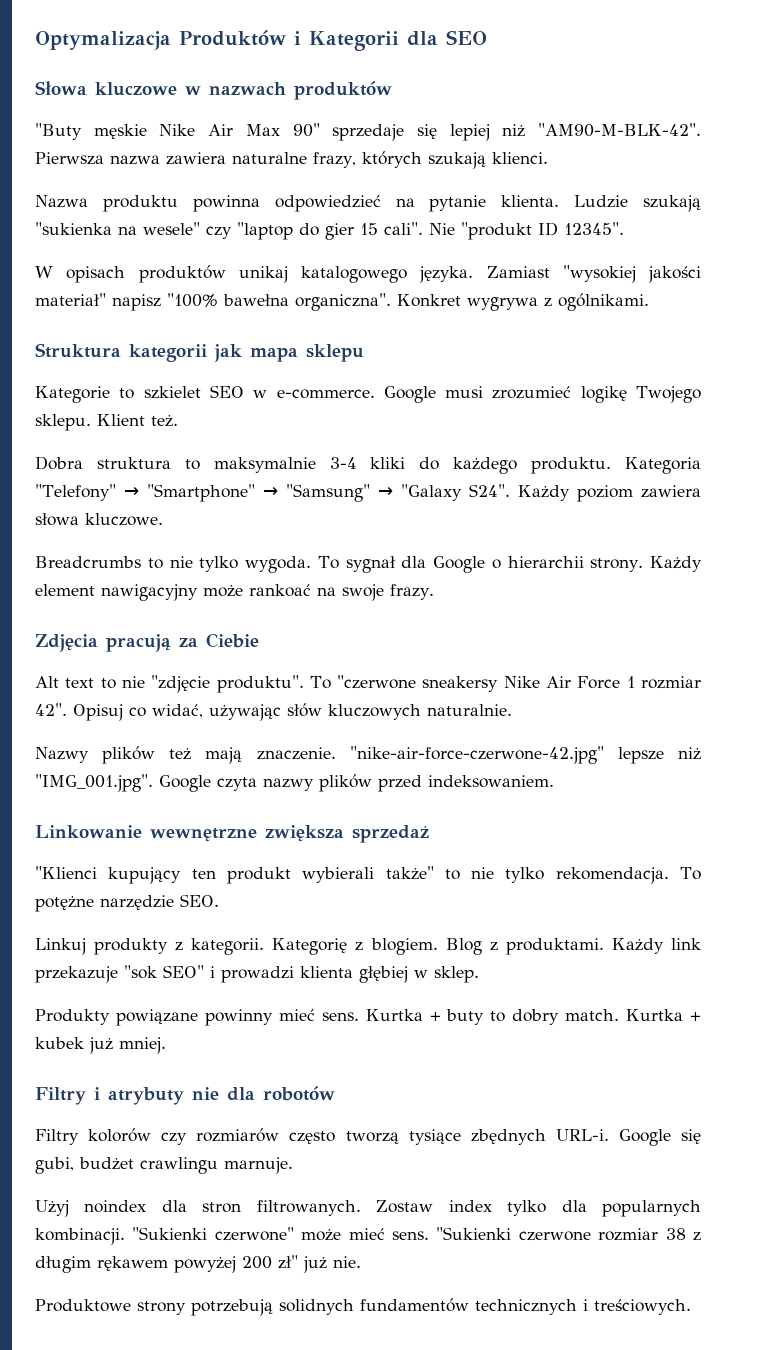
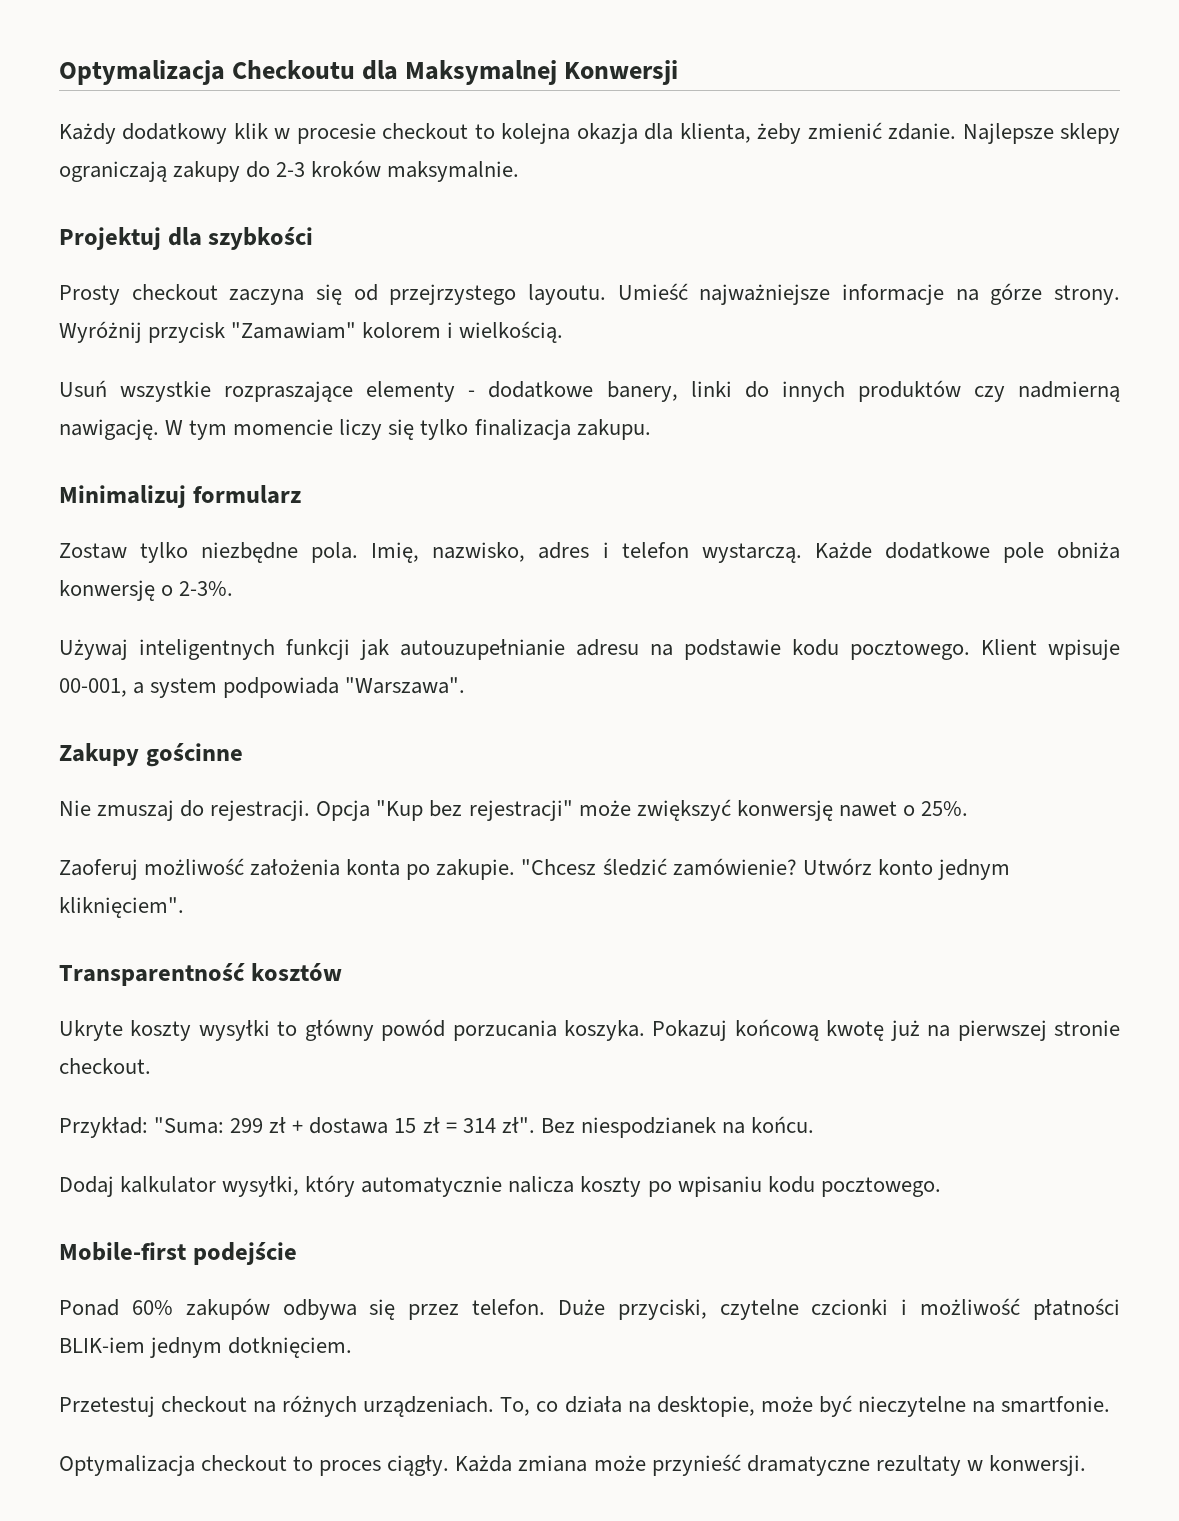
- Optymalizacja Produktów i Kategorii dla SEO
- Słowa kluczowe w nazwach produktów
- "Buty męskie Nike Air Max 90" sprzedaje się lepiej niż "AM90-M-BLK-42". Pierwsza nazwa zawiera naturalne frazy, których szukają klienci.
- Nazwa produktu powinna odpowiedzieć na pytanie klienta. Ludzie szukają "sukienka na wesele" czy "laptop do gier 15 cali". Nie "produkt ID 12345".
- W opisach produktów unikaj katalogowego języka. Zamiast "wysokiej jakości materiał" napisz "100% bawełna organiczna". Konkret wygrywa z ogólnikami.
- Struktura kategorii jak mapa sklepu
- Kategorie to szkielet SEO w e-commerce. Google musi zrozumieć logikę Twojego sklepu. Klient też.
- Dobra struktura to maksymalnie 3-4 kliki do każdego produktu. Kategoria "Telefony" → "Smartphone" → "Samsung" → "Galaxy S24". Każdy poziom zawiera słowa kluczowe.
- Breadcrumbs to nie tylko wygoda. To sygnał dla Google o hierarchii strony. Każdy element nawigacyjny może rankoać na swoje frazy.
- Zdjęcia pracują za Ciebie
- Alt text to nie "zdjęcie produktu". To "czerwone sneakersy Nike Air Force 1 rozmiar 42". Opisuj co widać, używając słów kluczowych naturalnie.
- Nazwy plików też mają znaczenie. "nike-air-force-czerwone-42.jpg" lepsze niż "IMG_001.jpg". Google czyta nazwy plików przed indeksowaniem.
- Linkowanie wewnętrzne zwiększa sprzedaż
- "Klienci kupujący ten produkt wybierali także" to nie tylko rekomendacja. To potężne narzędzie SEO.
- Linkuj produkty z kategorii. Kategorię z blogiem. Blog z produktami. Każdy link przekazuje "sok SEO" i prowadzi klienta głębiej w sklep.
- Produkty powiązane powinny mieć sens. Kurtka + buty to dobry match. Kurtka + kubek już mniej.
- Filtry i atrybuty nie dla robotów
- Filtry kolorów czy rozmiarów często tworzą tysiące zbędnych URL-i. Google się gubi, budżet crawlingu marnuje.
- Użyj noindex dla stron filtrowanych. Zostaw index tylko dla popularnych kombinacji. "Sukienki czerwone" może mieć sens. "Sukienki czerwone rozmiar 38 z długim rękawem powyżej 200 zł" już nie.
- Produktowe strony potrzebują solidnych fundamentów technicznych i treściowych.
+ Optymalizacja Checkoutu dla Maksymalnej Konwersji
+ Każdy dodatkowy klik w procesie checkout to kolejna okazja dla klienta, żeby zmienić zdanie. Najlepsze sklepy ograniczają zakupy do 2-3 kroków maksymalnie.
+ Projektuj dla szybkości
+ Prosty checkout zaczyna się od przejrzystego layoutu. Umieść najważniejsze informacje na górze strony. Wyróżnij przycisk "Zamawiam" kolorem i wielkością.
+ Usuń wszystkie rozpraszające elementy - dodatkowe banery, linki do innych produktów czy nadmierną nawigację. W tym momencie liczy się tylko finalizacja zakupu.
+ Minimalizuj formularz
+ Zostaw tylko niezbędne pola. Imię, nazwisko, adres i telefon wystarczą. Każde dodatkowe pole obniża konwersję o 2-3%.
+ Używaj inteligentnych funkcji jak autouzupełnianie adresu na podstawie kodu pocztowego. Klient wpisuje 00-001, a system podpowiada "Warszawa".
+ Zakupy gościnne
+ Nie zmuszaj do rejestracji. Opcja "Kup bez rejestracji" może zwiększyć konwersję nawet o 25%.
+ Zaoferuj możliwość założenia konta po zakupie. "Chcesz śledzić zamówienie? Utwórz konto jednym kliknięciem".
+ Transparentność kosztów
+ Ukryte koszty wysyłki to główny powód porzucania koszyka. Pokazuj końcową kwotę już na pierwszej stronie checkout.
+ Przykład: "Suma: 299 zł + dostawa 15 zł = 314 zł". Bez niespodzianek na końcu.
+ Dodaj kalkulator wysyłki, który automatycznie nalicza koszty po wpisaniu kodu pocztowego.
+ Mobile-first podejście
+ Ponad 60% zakupów odbywa się przez telefon. Duże przyciski, czytelne czcionki i możliwość płatności BLIK-iem jednym dotknięciem.
+ Przetestuj checkout na różnych urządzeniach. To, co działa na desktopie, może być nieczytelne na smartfonie.
+ Optymalizacja checkout to proces ciągły. Każda zmiana może przynieść dramatyczne rezultaty w konwersji.

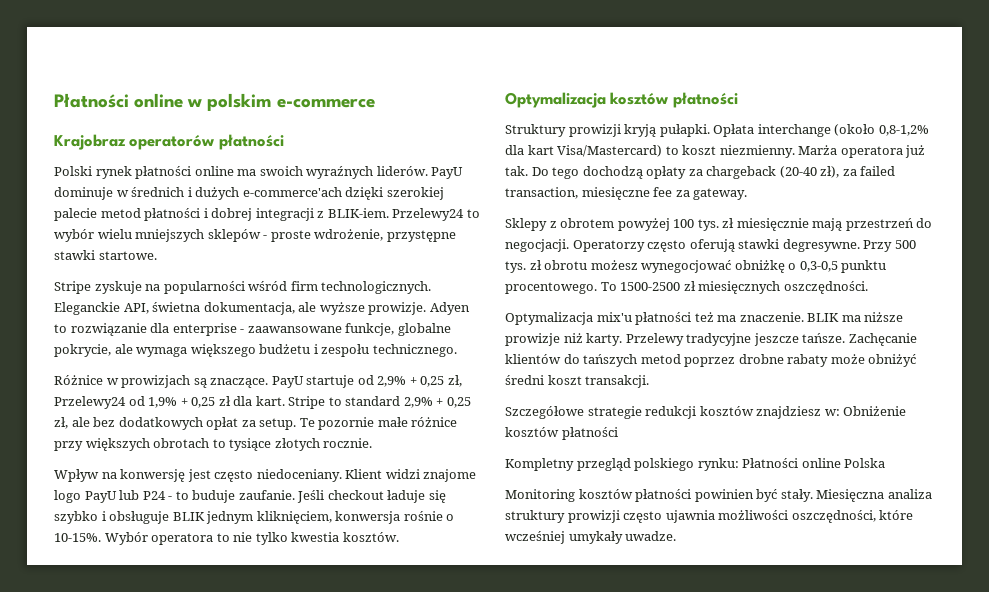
- Optymalizacja Checkoutu dla Maksymalnej Konwersji
- Każdy dodatkowy klik w procesie checkout to kolejna okazja dla klienta, żeby zmienić zdanie. Najlepsze sklepy ograniczają zakupy do 2-3 kroków maksymalnie.
- Projektuj dla szybkości
- Prosty checkout zaczyna się od przejrzystego layoutu. Umieść najważniejsze informacje na górze strony. Wyróżnij przycisk "Zamawiam" kolorem i wielkością.
- Usuń wszystkie rozpraszające elementy - dodatkowe banery, linki do innych produktów czy nadmierną nawigację. W tym momencie liczy się tylko finalizacja zakupu.
- Minimalizuj formularz
- Zostaw tylko niezbędne pola. Imię, nazwisko, adres i telefon wystarczą. Każde dodatkowe pole obniża konwersję o 2-3%.
- Używaj inteligentnych funkcji jak autouzupełnianie adresu na podstawie kodu pocztowego. Klient wpisuje 00-001, a system podpowiada "Warszawa".
- Zakupy gościnne
- Nie zmuszaj do rejestracji. Opcja "Kup bez rejestracji" może zwiększyć konwersję nawet o 25%.
- Zaoferuj możliwość założenia konta po zakupie. "Chcesz śledzić zamówienie? Utwórz konto jednym kliknięciem".
- Transparentność kosztów
- Ukryte koszty wysyłki to główny powód porzucania koszyka. Pokazuj końcową kwotę już na pierwszej stronie checkout.
- Przykład: "Suma: 299 zł + dostawa 15 zł = 314 zł". Bez niespodzianek na końcu.
- Dodaj kalkulator wysyłki, który automatycznie nalicza koszty po wpisaniu kodu pocztowego.
- Mobile-first podejście
- Ponad 60% zakupów odbywa się przez telefon. Duże przyciski, czytelne czcionki i możliwość płatności BLIK-iem jednym dotknięciem.
- Przetestuj checkout na różnych urządzeniach. To, co działa na desktopie, może być nieczytelne na smartfonie.
- Optymalizacja checkout to proces ciągły. Każda zmiana może przynieść dramatyczne rezultaty w konwersji.
+ Płatności online w polskim e-commerce
+ Krajobraz operatorów płatności
+ Polski rynek płatności online ma swoich wyraźnych liderów. PayU dominuje w średnich i dużych e-commerce'ach dzięki szerokiej palecie metod płatności i dobrej integracji z BLIK-iem. Przelewy24 to wybór wielu mniejszych sklepów - proste wdrożenie, przystępne stawki startowe.
+ Stripe zyskuje na popularności wśród firm technologicznych. Eleganckie API, świetna dokumentacja, ale wyższe prowizje. Adyen to rozwiązanie dla enterprise - zaawansowane funkcje, globalne pokrycie, ale wymaga większego budżetu i zespołu technicznego.
+ Różnice w prowizjach są znaczące. PayU startuje od 2,9% + 0,25 zł, Przelewy24 od 1,9% + 0,25 zł dla kart. Stripe to standard 2,9% + 0,25 zł, ale bez dodatkowych opłat za setup. Te pozornie małe różnice przy większych obrotach to tysiące złotych rocznie.
+ Wpływ na konwersję jest często niedoceniany. Klient widzi znajome logo PayU lub P24 - to buduje zaufanie. Jeśli checkout ładuje się szybko i obsługuje BLIK jednym kliknięciem, konwersja rośnie o 10-15%. Wybór operatora to nie tylko kwestia kosztów.
+ Optymalizacja kosztów płatności
+ Struktury prowizji kryją pułapki. Opłata interchange (około 0,8-1,2% dla kart Visa/Mastercard) to koszt niezmienny. Marża operatora już tak. Do tego dochodzą opłaty za chargeback (20-40 zł), za failed transaction, miesięczne fee za gateway.
+ Sklepy z obrotem powyżej 100 tys. zł miesięcznie mają przestrzeń do negocjacji. Operatorzy często oferują stawki degresywne. Przy 500 tys. zł obrotu możesz wynegocjować obniżkę o 0,3-0,5 punktu procentowego. To 1500-2500 zł miesięcznych oszczędności.
+ Optymalizacja mix'u płatności też ma znaczenie. BLIK ma niższe prowizje niż karty. Przelewy tradycyjne jeszcze tańsze. Zachęcanie klientów do tańszych metod poprzez drobne rabaty może obniżyć średni koszt transakcji.
+ Szczegółowe strategie redukcji kosztów znajdziesz w: Obniżenie kosztów płatności
+ Kompletny przegląd polskiego rynku: Płatności online Polska
+ Monitoring kosztów płatności powinien być stały. Miesięczna analiza struktury prowizji często ujawnia możliwości oszczędności, które wcześniej umykały uwadze.

